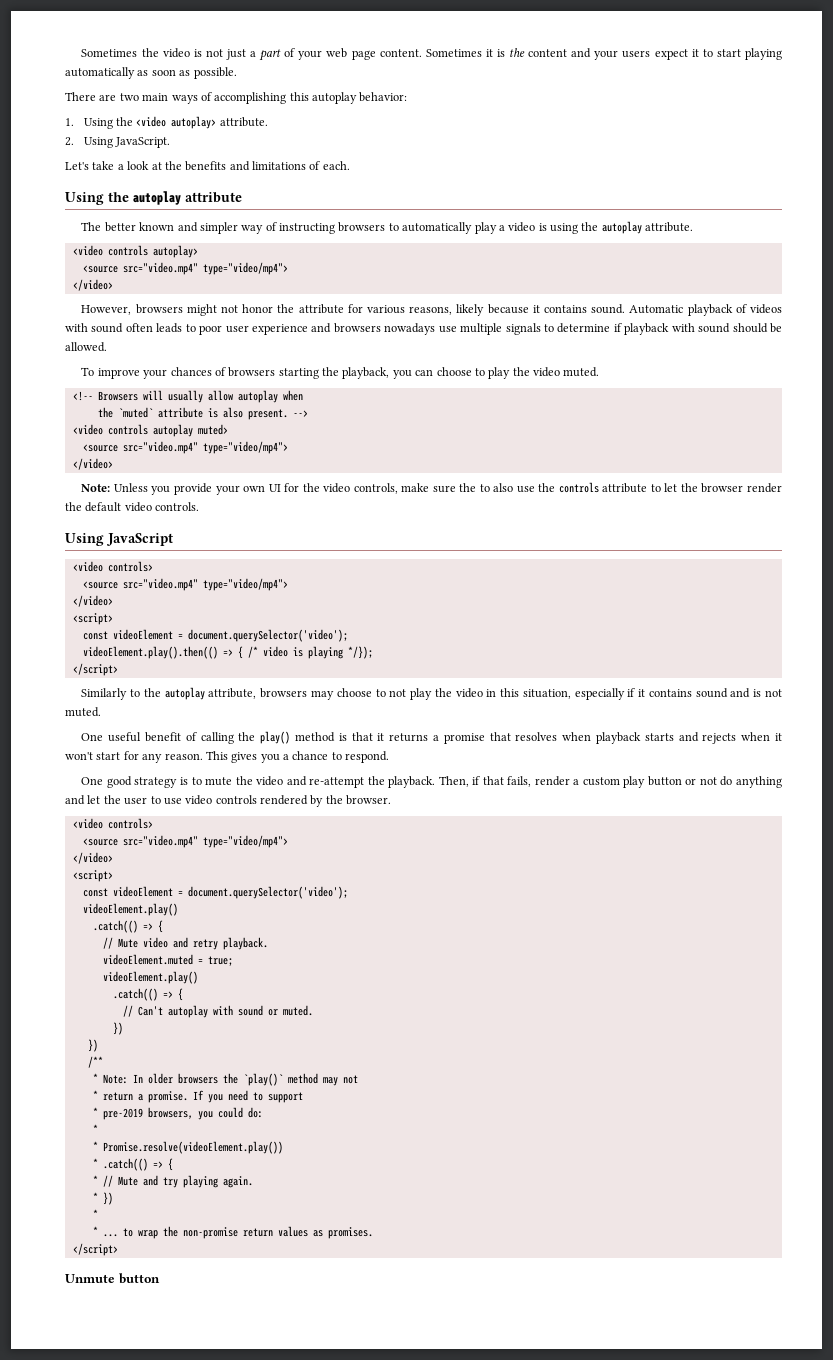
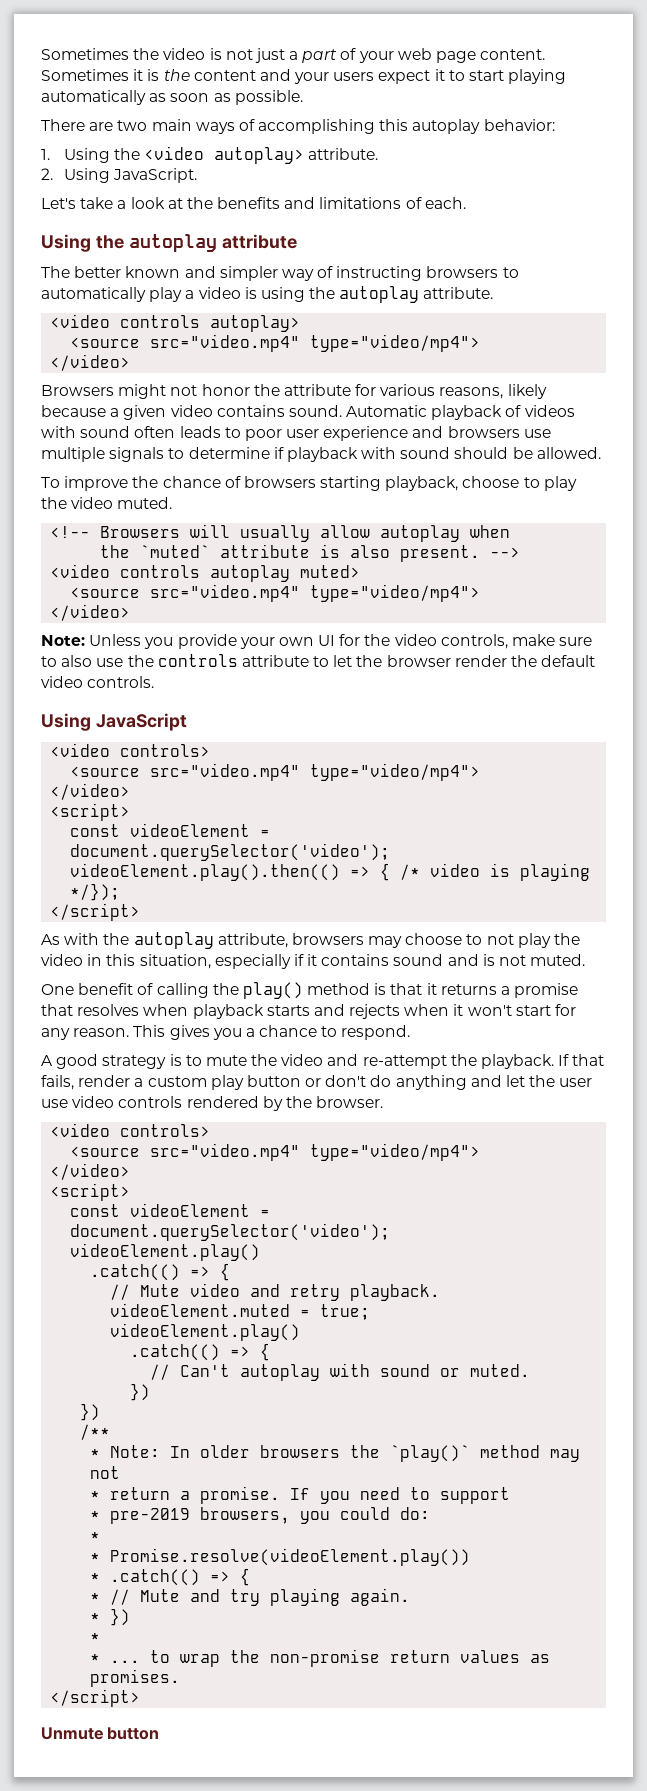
- However, browsers might not honor the attribute for various reasons, likely because it contains sound.
+ Browsers might not honor the attribute for various reasons, likely because a given video contains sound.
- Automatic playback of videos with sound often leads to poor user experience and browsers nowadays use multiple signals to determine if playback with sound should be allowed.
+ Automatic playback of videos with sound often leads to poor user experience and browsers use multiple signals to determine if playback with sound should be allowed.
- To improve your chances of browsers starting the playback, you can choose to play the video muted.
+ To improve the chance of browsers starting playback, choose to play the video muted.
- Note: Unless you provide your own UI for the video controls, make sure the to also use the controls attribute to let the browser render the default video controls.
+ Note: Unless you provide your own UI for the video controls, make sure to also use the controls attribute to let the browser render the default video controls.
- Similarly to the autoplay attribute, browsers may choose to not play the video in this situation, especially if it contains sound and is not muted.
+ As with the autoplay attribute, browsers may choose to not play the video in this situation, especially if it contains sound and is not muted.
- One useful benefit of calling the play() method is that it returns a promise that resolves when playback starts and rejects when it won't start for any reason.
+ One benefit of calling the play() method is that it returns a promise that resolves when playback starts and rejects when it won't start for any reason.
- One good strategy is to mute the video and re-attempt the playback.
+ A good strategy is to mute the video and re-attempt the playback.
- Then, if that fails, render a custom play button or not do anything and let the user to use video controls rendered by the browser.
+ If that fails, render a custom play button or don't do anything and let the user use video controls rendered by the browser.

